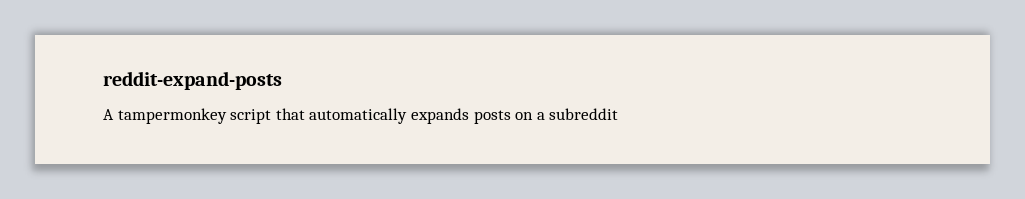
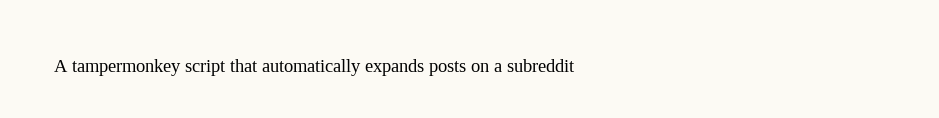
- reddit-expand-posts

